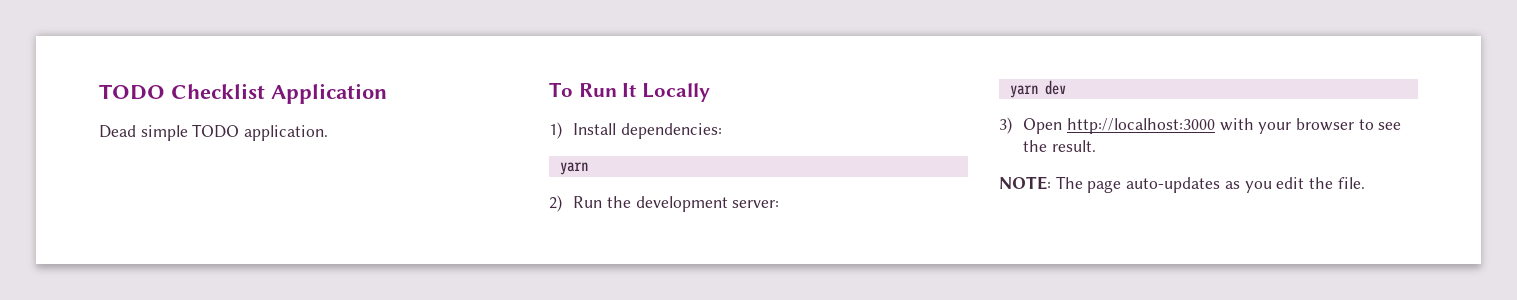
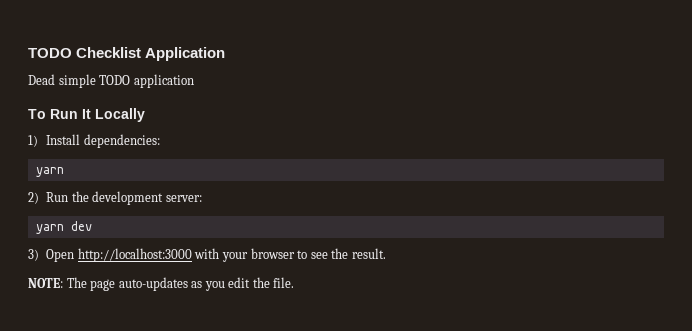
- Dead simple TODO application.
+ Dead simple TODO application

